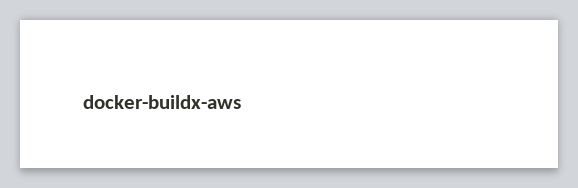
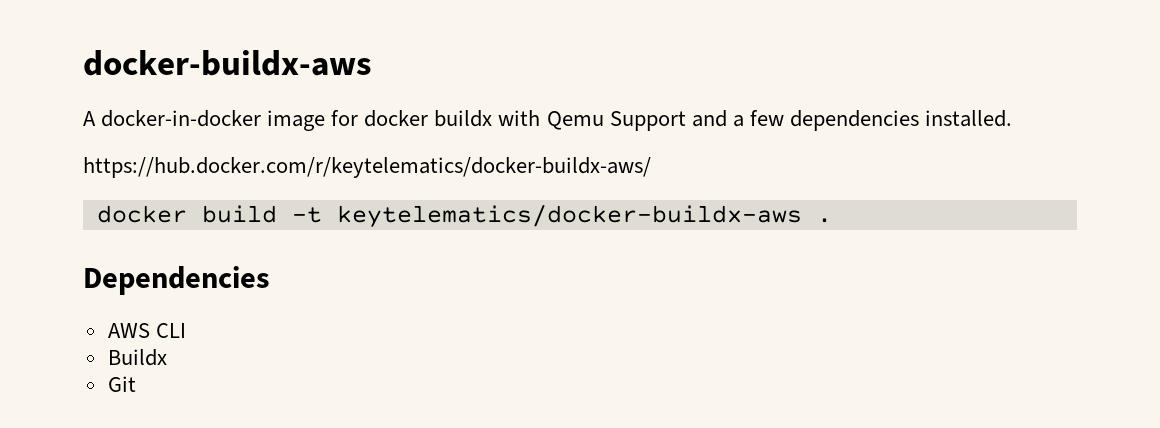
+ A docker-in-docker image for docker buildx with Qemu Support and a few dependencies installed.
+ https://hub.docker.com/r/keytelematics/docker-buildx-aws/
+ docker build -t keytelematics/docker-buildx-aws .
+ Dependencies
+ AWS CLI
+ Buildx
+ Git

